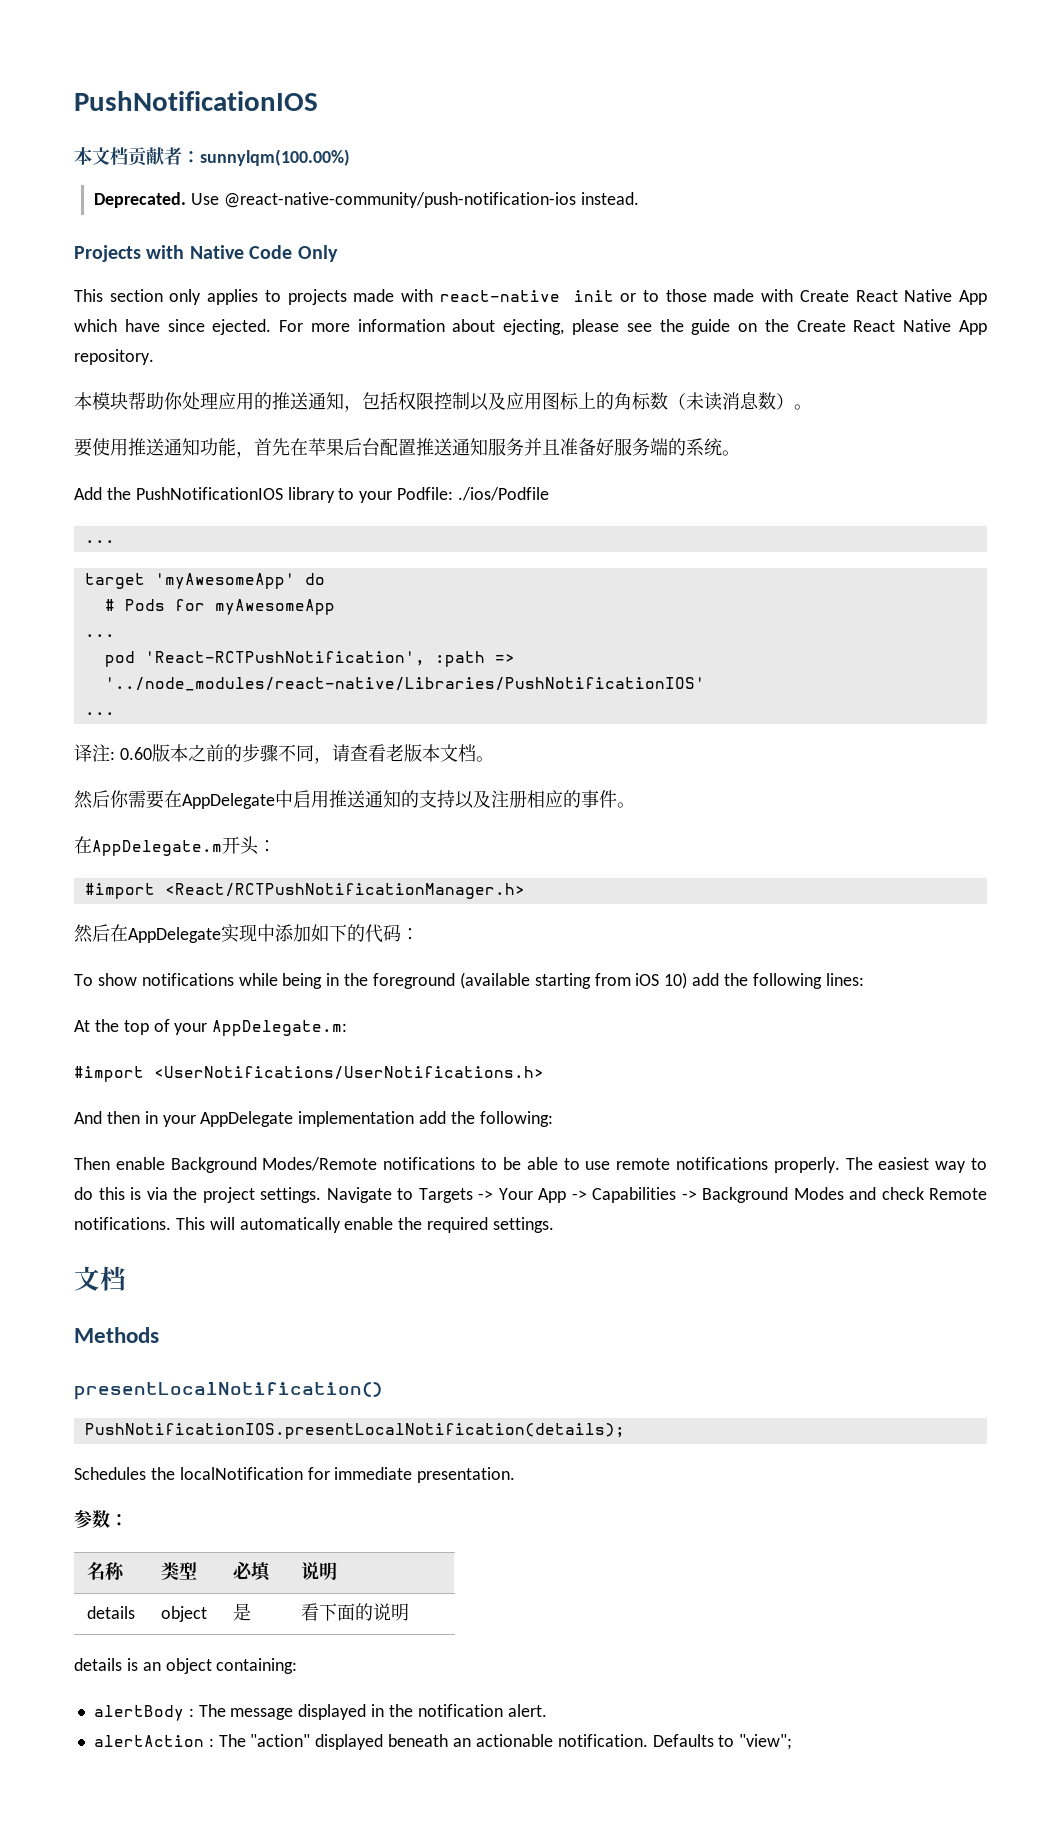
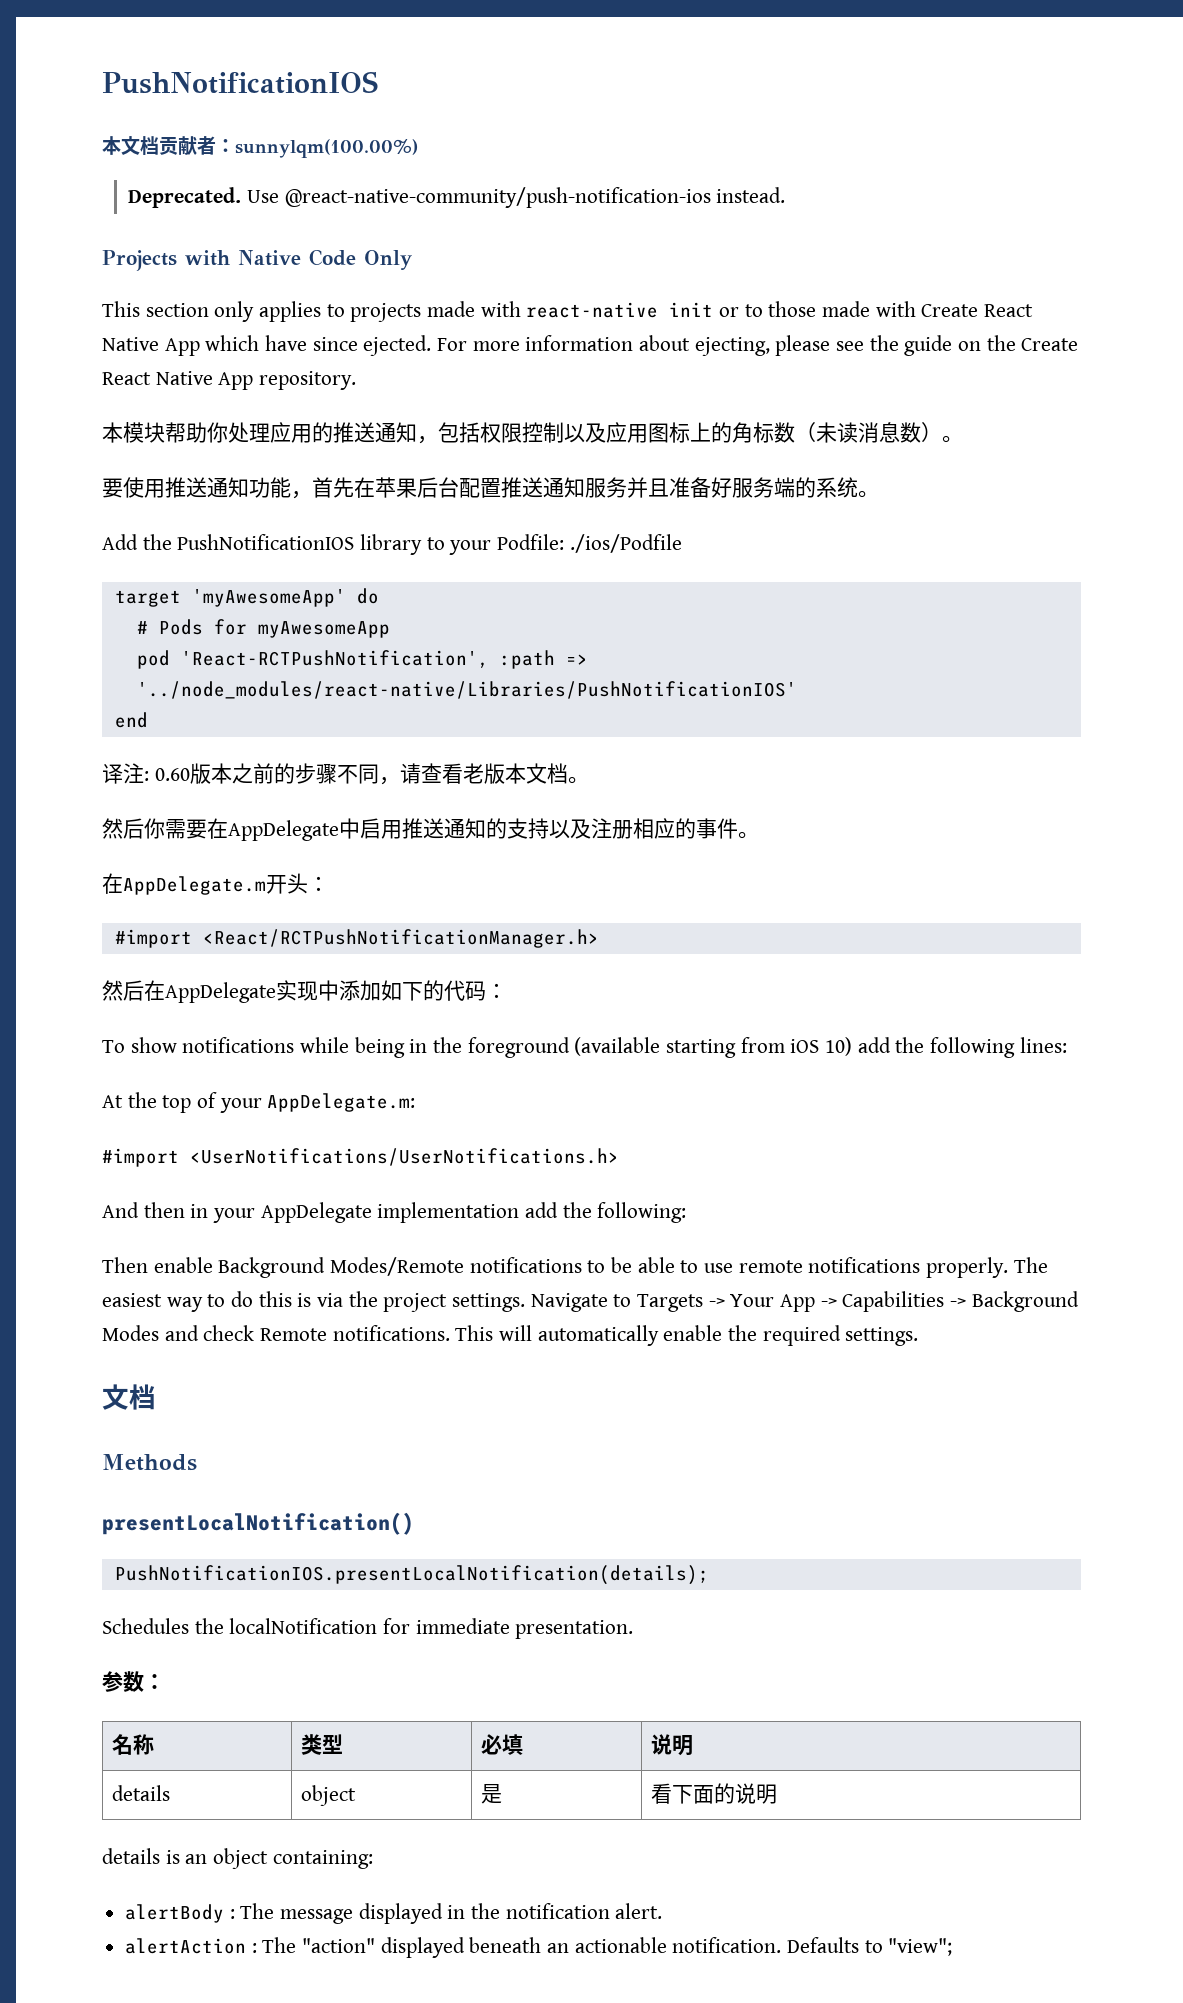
  Add the PushNotificationIOS library to your Podfile: ./ios/Podfile
- ...
  # Pods for myAwesomeApp
- ...
  pod 'React-RCTPushNotification', :path => '../node_modules/react-native/Libraries/PushNotificationIOS'
- ...
+ end

